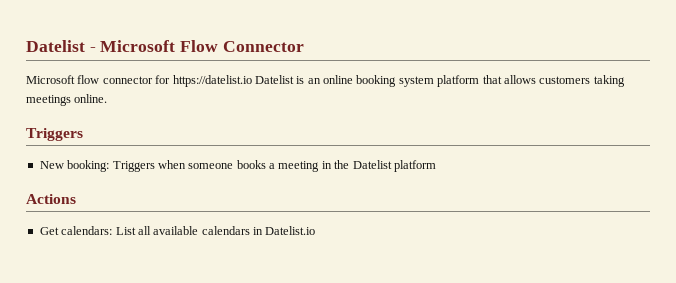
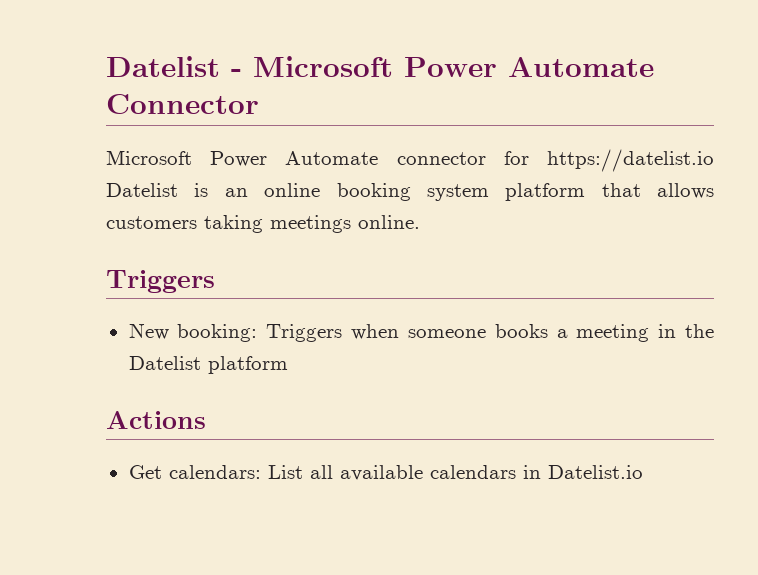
- Datelist - Microsoft Flow Connector
+ Datelist - Microsoft Power Automate Connector
- Microsoft flow connector for https://datelist.io Datelist is an online booking system platform that allows customers taking meetings online.
+ Microsoft Power Automate connector for https://datelist.io Datelist is an online booking system platform that allows customers taking meetings online.

